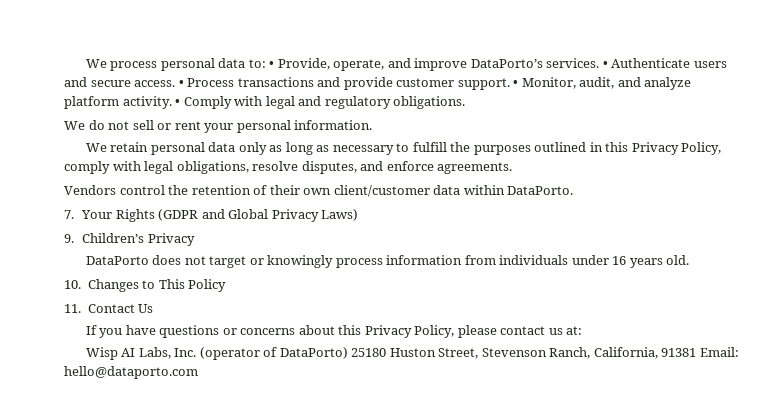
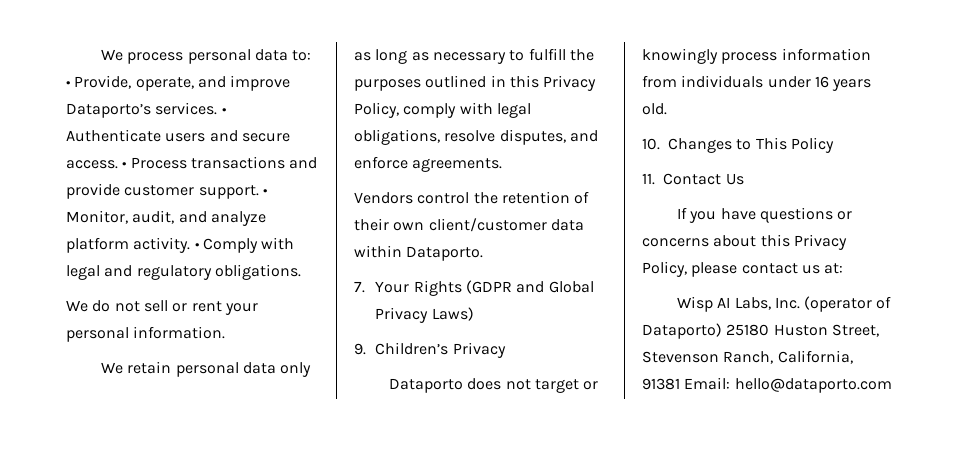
- We process personal data to: • Provide, operate, and improve DataPorto’s services.
+ We process personal data to: • Provide, operate, and improve Dataporto’s services.
- Vendors control the retention of their own client/customer data within DataPorto.
+ Vendors control the retention of their own client/customer data within Dataporto.
- DataPorto does not target or knowingly process information from individuals under 16 years old.
+ Dataporto does not target or knowingly process information from individuals under 16 years old.
- Wisp AI Labs, Inc. (operator of DataPorto) 25180 Huston Street, Stevenson Ranch, California, 91381 Email: hello@dataporto.com
+ Wisp AI Labs, Inc. (operator of Dataporto) 25180 Huston Street, Stevenson Ranch, California, 91381 Email: hello@dataporto.com

